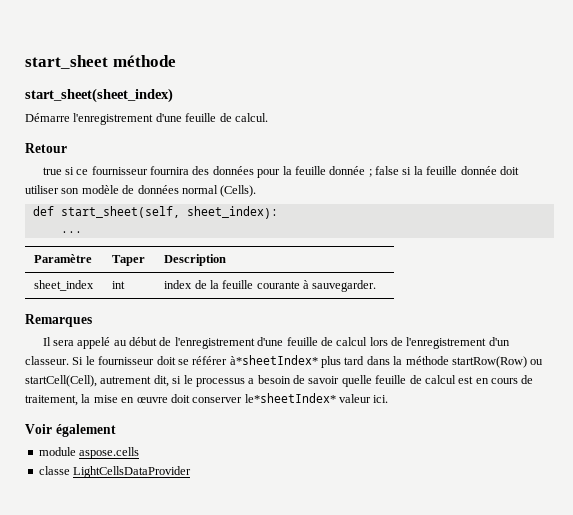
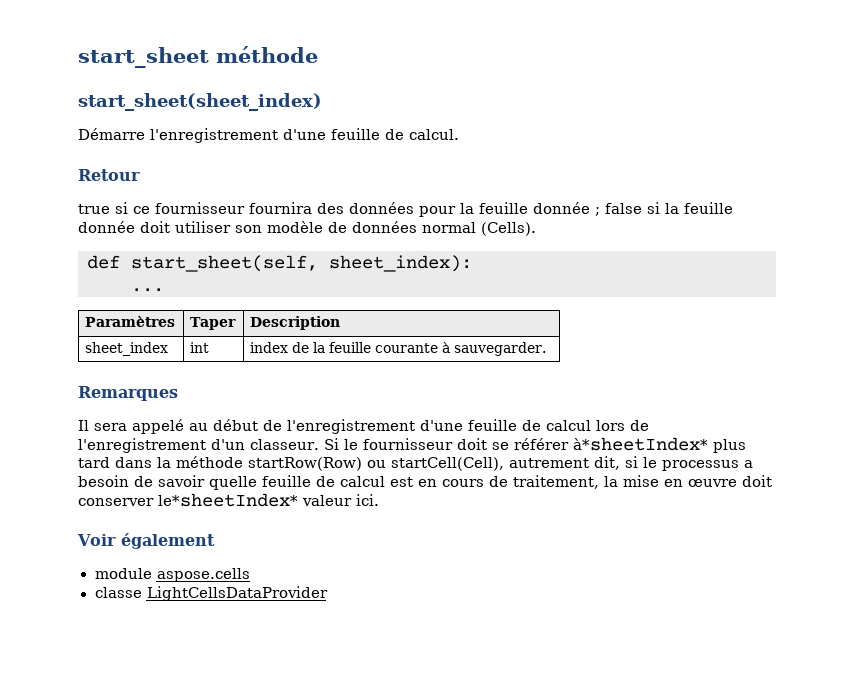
- Paramètre | Taper | Description
+ Paramètres | Taper | Description

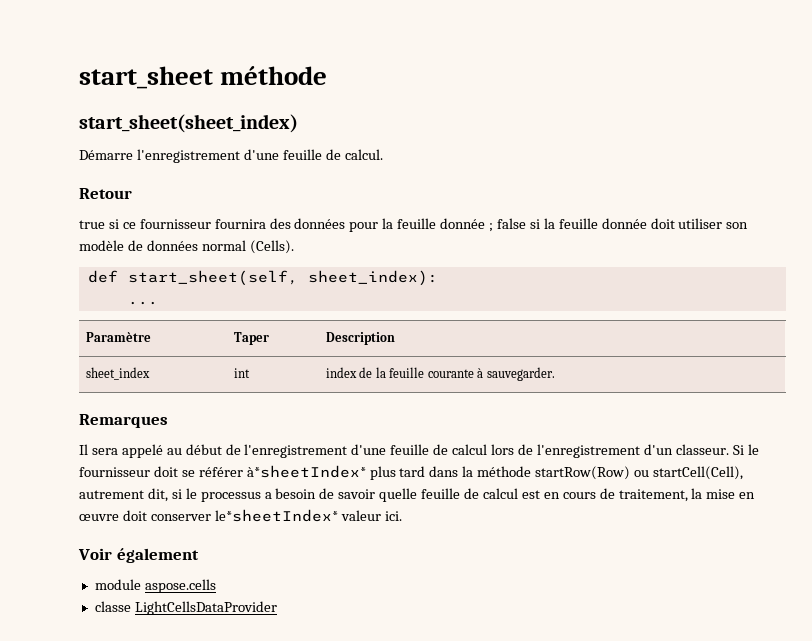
- Paramètres | Taper | Description
+ Paramètre | Taper | Description

